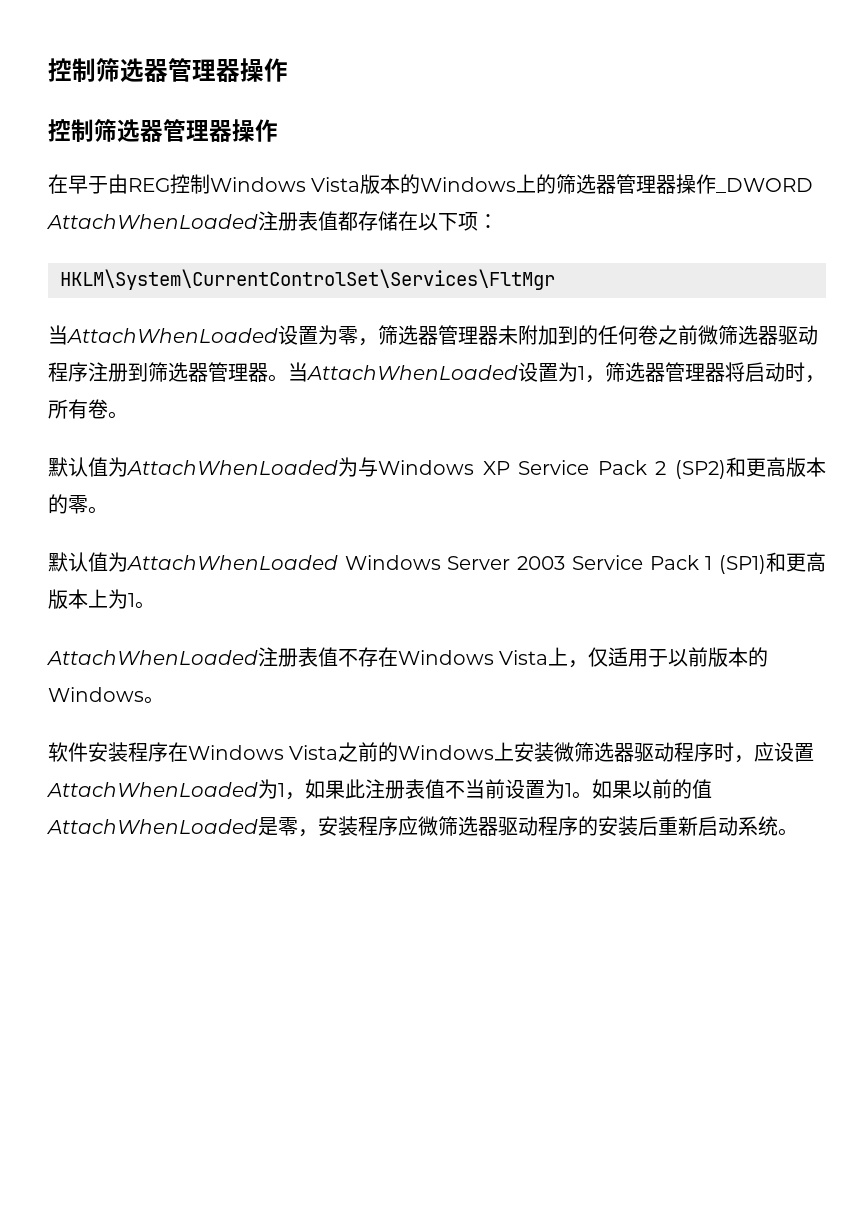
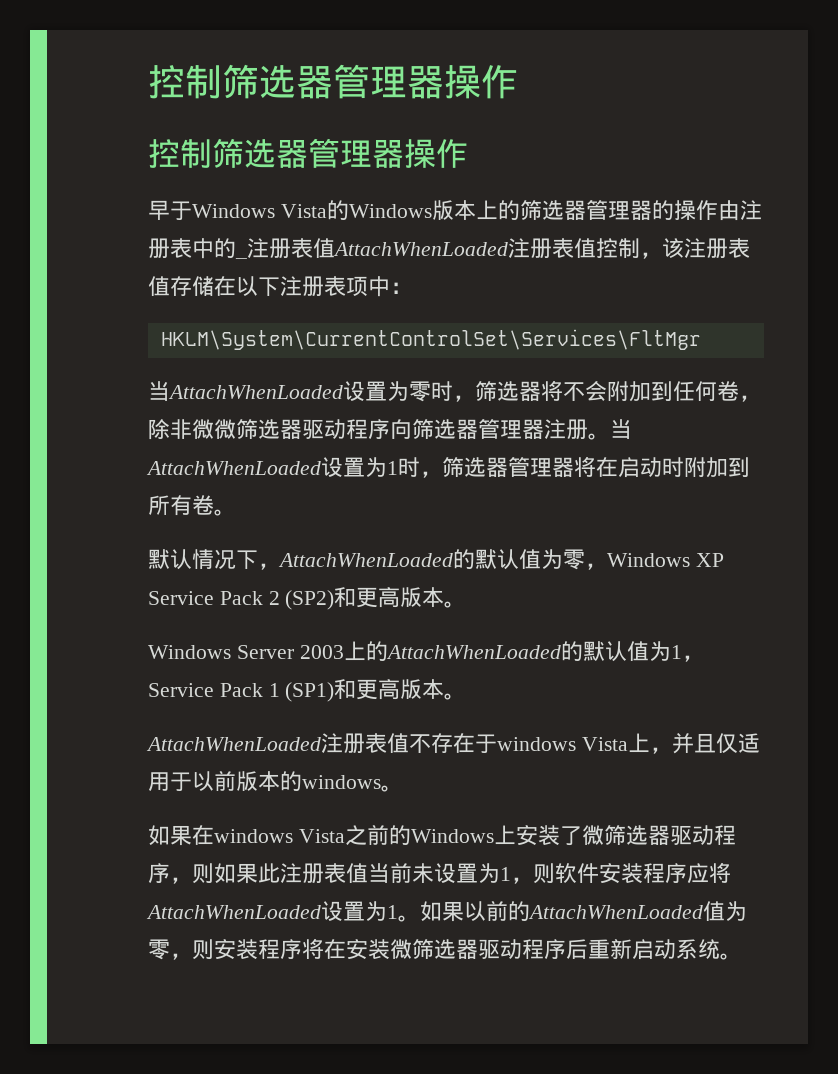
- 在早于由REG控制Windows Vista版本的Windows上的筛选器管理器操作_DWORD AttachWhenLoaded注册表值都存储在以下项：
+ 早于Windows Vista的Windows版本上的筛选器管理器的操作由注册表中的_注册表值AttachWhenLoaded注册表值控制，该注册表值存储在以下注册表项中：
- 当AttachWhenLoaded设置为零，筛选器管理器未附加到的任何卷之前微筛选器驱动程序注册到筛选器管理器。
+ 当AttachWhenLoaded设置为零时，筛选器将不会附加到任何卷，除非微微筛选器驱动程序向筛选器管理器注册。
- 当AttachWhenLoaded设置为1，筛选器管理器将启动时，所有卷。
+ 当AttachWhenLoaded设置为1时，筛选器管理器将在启动时附加到所有卷。
- 默认值为AttachWhenLoaded为与Windows XP Service Pack 2 (SP2)和更高版本的零。
- 默认值为AttachWhenLoaded Windows Server 2003 Service Pack 1 (SP1)和更高版本上为1。
+ 默认情况下，AttachWhenLoaded的默认值为零，Windows XP Service Pack 2 (SP2)和更高版本。
+ Windows Server 2003上的AttachWhenLoaded的默认值为1，Service Pack 1 (SP1)和更高版本。
- AttachWhenLoaded注册表值不存在Windows Vista上，仅适用于以前版本的Windows。
- 软件安装程序在Windows Vista之前的Windows上安装微筛选器驱动程序时，应设置AttachWhenLoaded为1，如果此注册表值不当前设置为1。如果以前的值AttachWhenLoaded是零，安装程序应微筛选器驱动程序的安装后重新启动系统。
+ AttachWhenLoaded注册表值不存在于windows Vista上，并且仅适用于以前版本的windows。
+ 如果在windows Vista之前的Windows上安装了微筛选器驱动程序，则如果此注册表值当前未设置为1，则软件安装程序应将AttachWhenLoaded设置为1。如果以前的AttachWhenLoaded值为零，则安装程序将在安装微筛选器驱动程序后重新启动系统。

